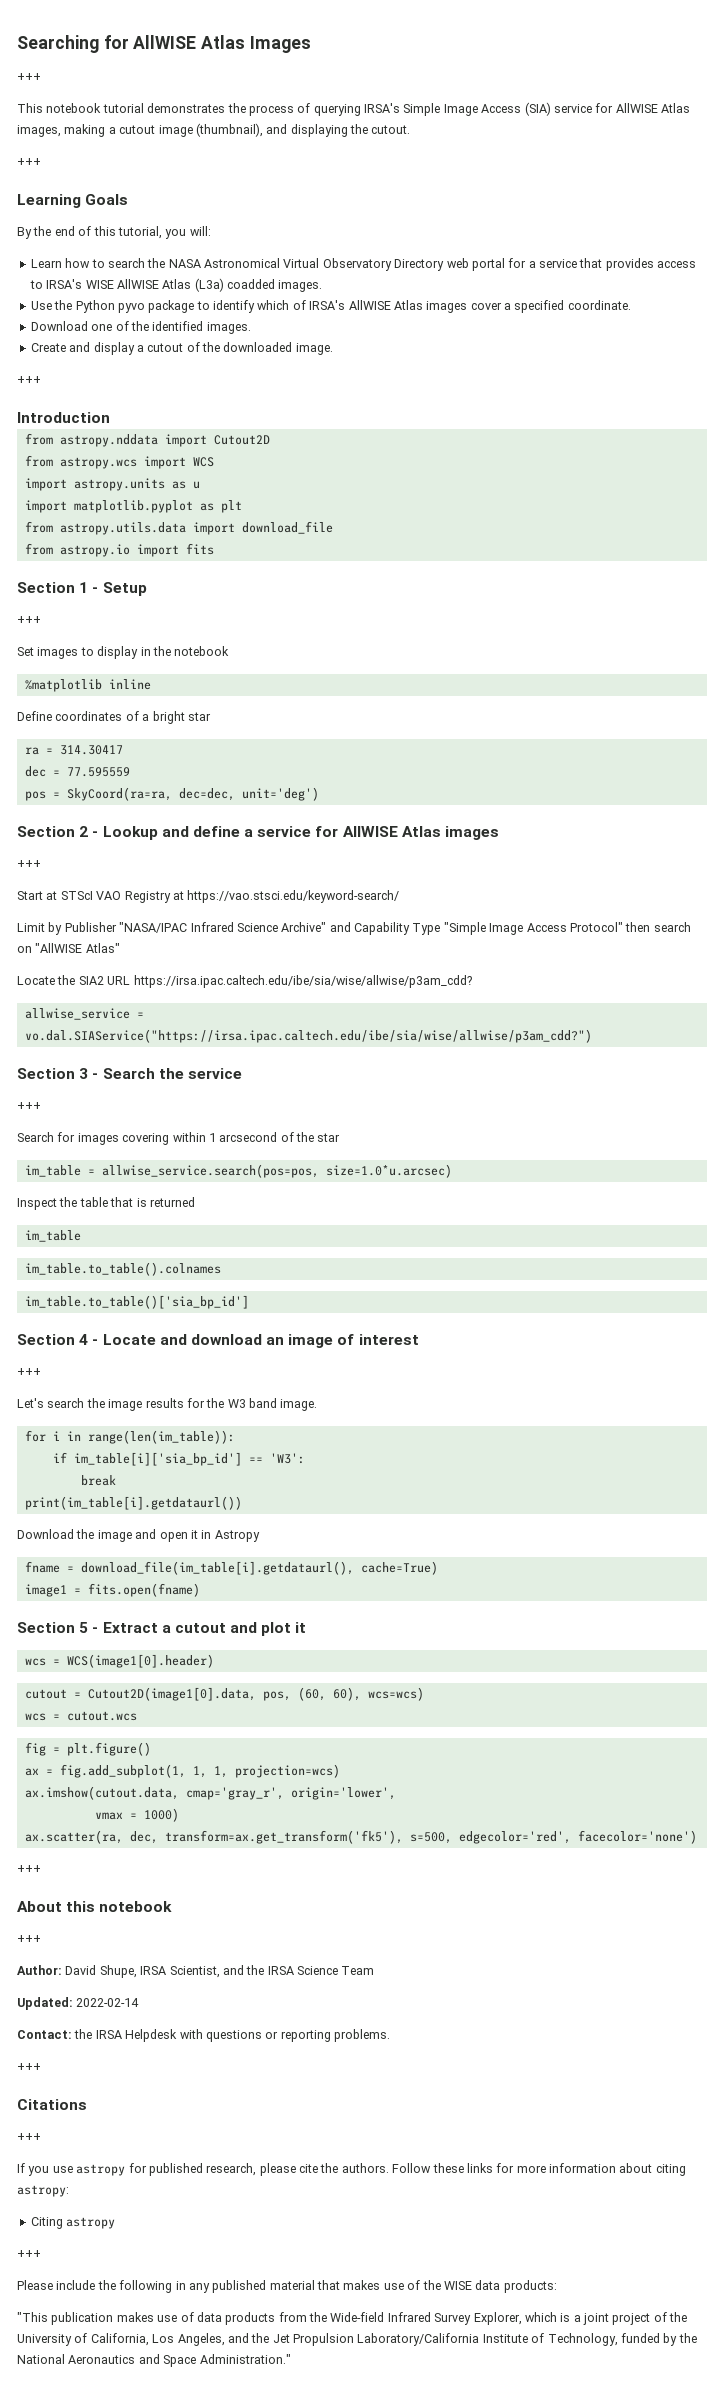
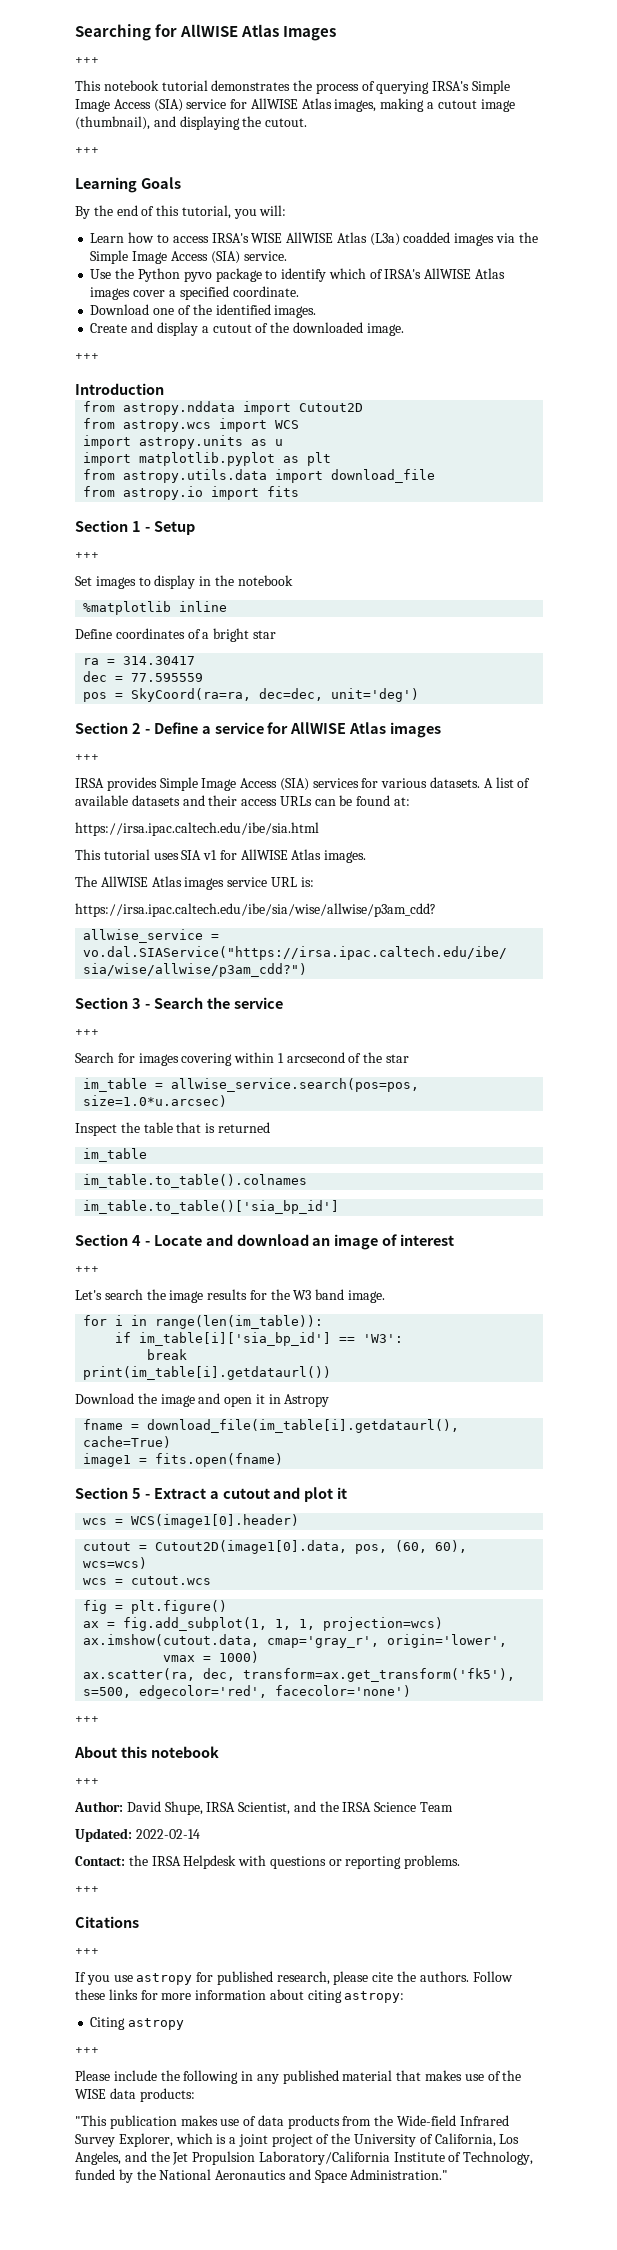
- Learn how to search the NASA Astronomical Virtual Observatory Directory web portal for a service that provides access to IRSA's WISE AllWISE Atlas (L3a) coadded images.
+ Learn how to access IRSA's WISE AllWISE Atlas (L3a) coadded images via the Simple Image Access (SIA) service.
- Section 2 - Lookup and define a service for AllWISE Atlas images
+ Section 2 - Define a service for AllWISE Atlas images
- Start at STScI VAO Registry at https://vao.stsci.edu/keyword-search/
- Limit by Publisher "NASA/IPAC Infrared Science Archive" and Capability Type "Simple Image Access Protocol" then search on "AllWISE Atlas"
- Locate the SIA2 URL https://irsa.ipac.caltech.edu/ibe/sia/wise/allwise/p3am_cdd?
+ IRSA provides Simple Image Access (SIA) services for various datasets. A list of available datasets and their access URLs can be found at:
+ https://irsa.ipac.caltech.edu/ibe/sia.html
+ This tutorial uses SIA v1 for AllWISE Atlas images.
+ The AllWISE Atlas images service URL is:
+ https://irsa.ipac.caltech.edu/ibe/sia/wise/allwise/p3am_cdd?

